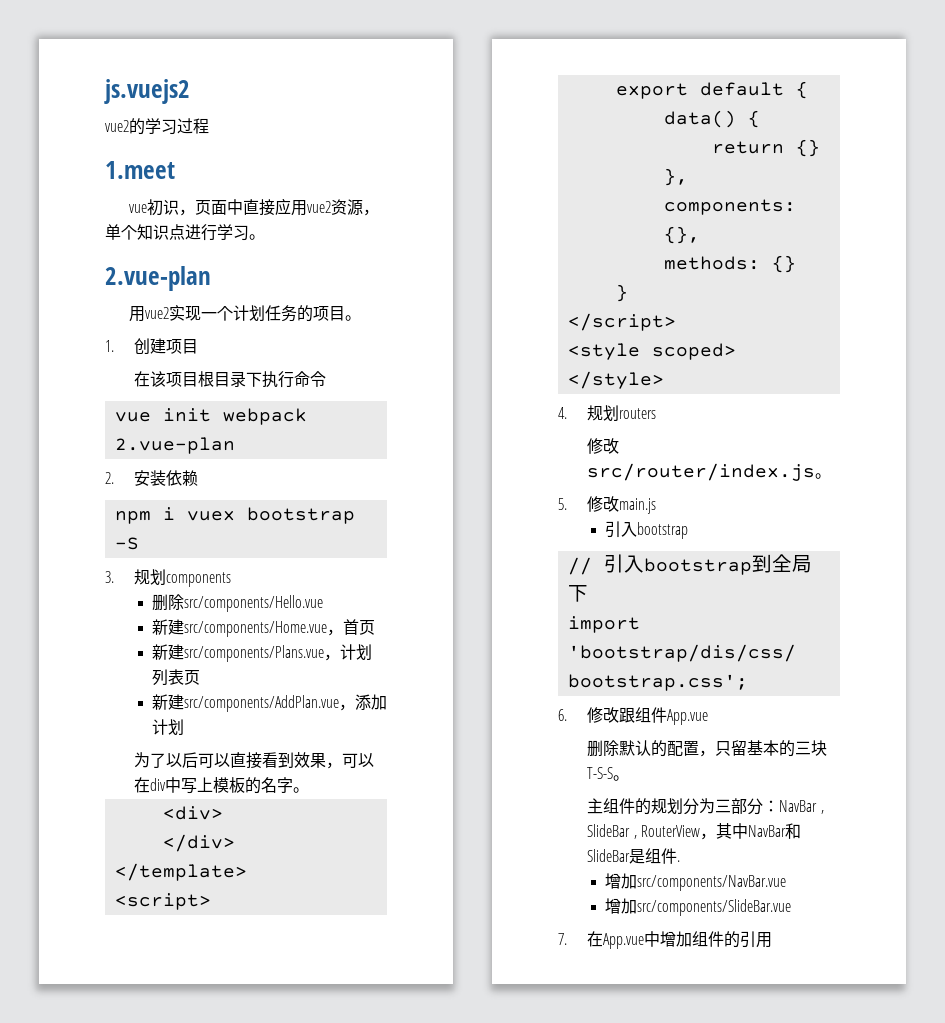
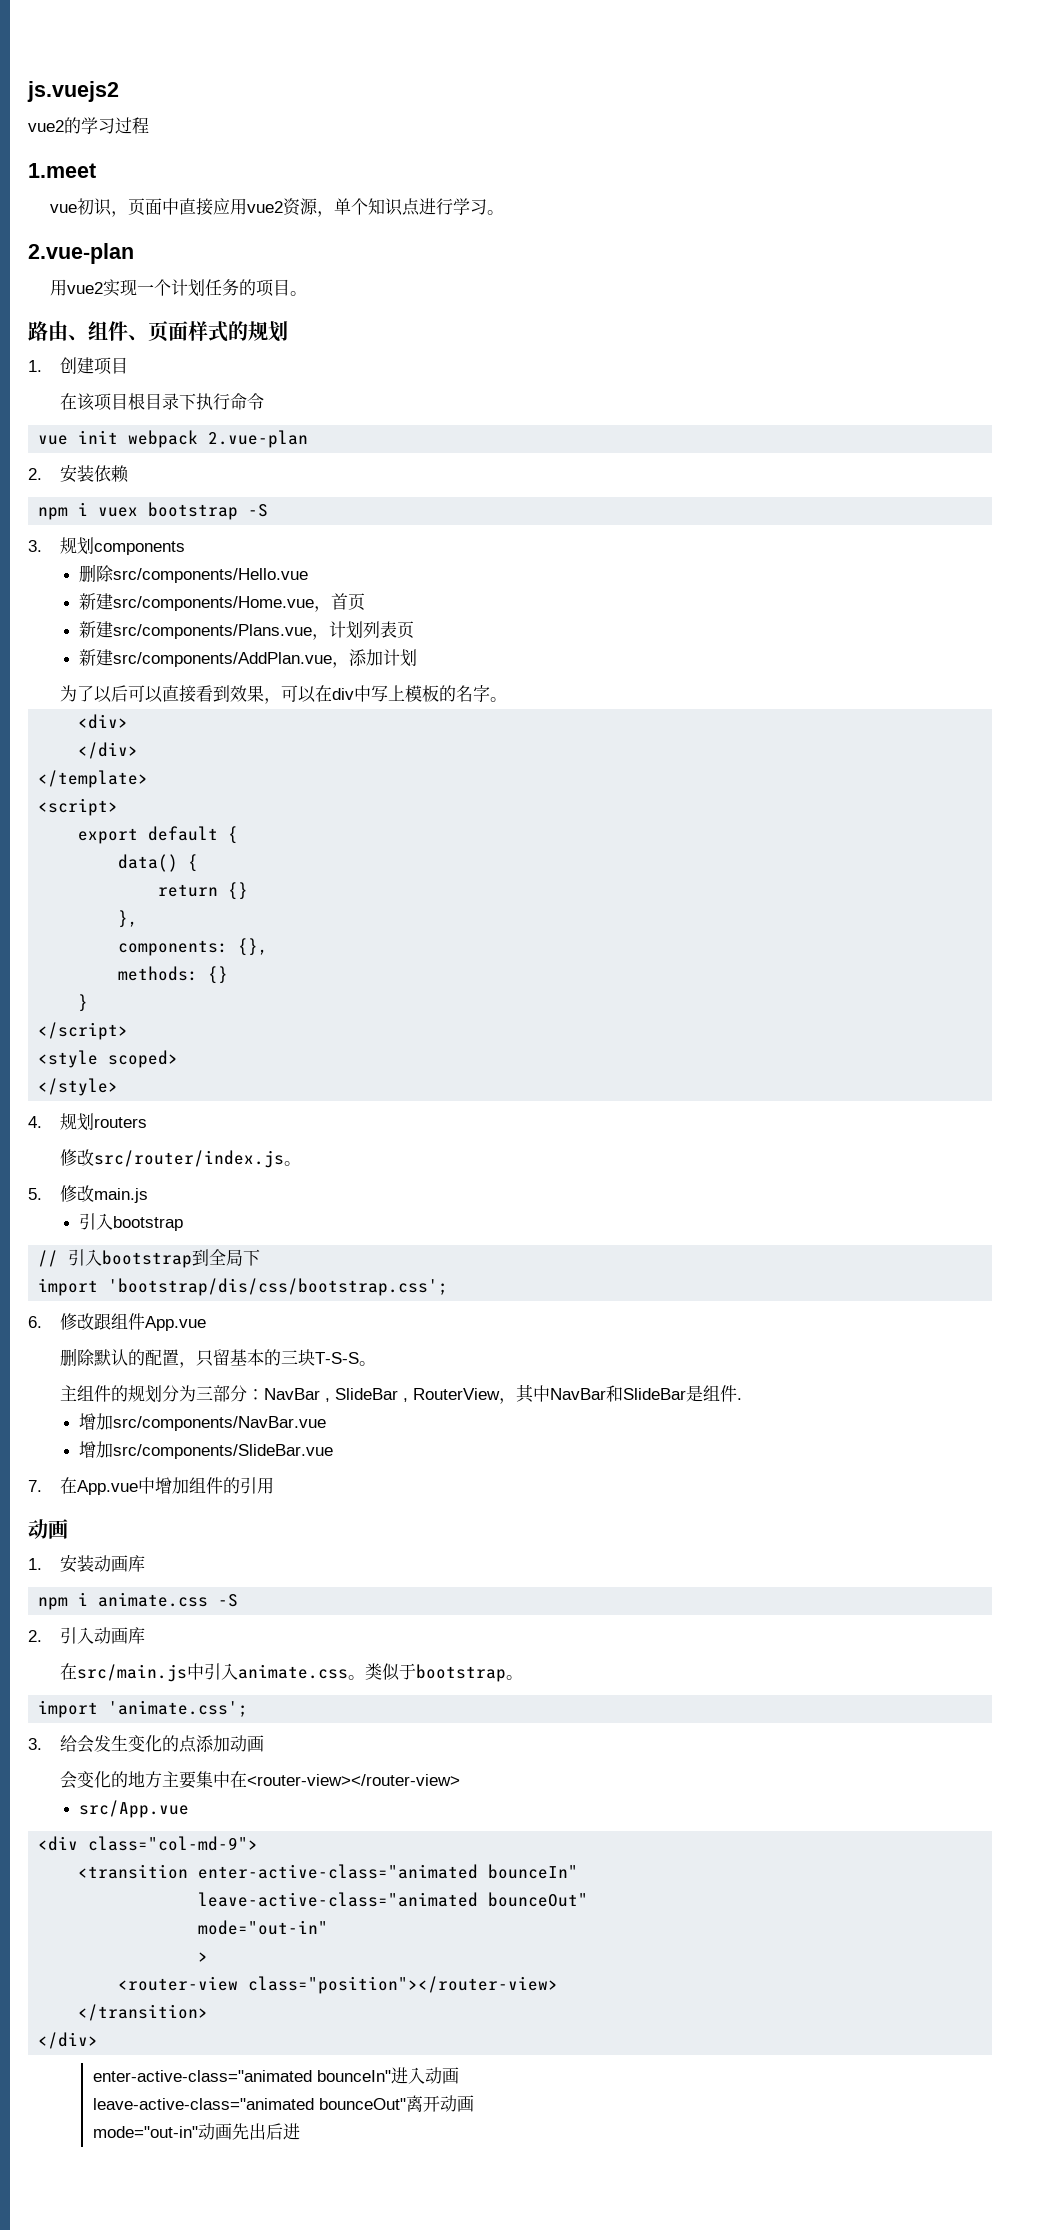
+ 路由、组件、页面样式的规划
  7.在App.vue中增加组件的引用
+ 动画
+ 1.安装动画库
+ npm i animate.css -S
+ 2.引入动画库
+ 在src/main.js中引入animate.css。类似于bootstrap。
+ import 'animate.css';
+ 3.给会发生变化的点添加动画
+ 会变化的地方主要集中在<router-view></router-view>
+ src/App.vue
+ <div class="col-md-9">
+ <transition enter-active-class="animated bounceIn"
+ leave-active-class="animated bounceOut"
+ mode="out-in"
+ >
+ <router-view class="position"></router-view>
+ </transition>
+ </div>
+ enter-active-class="animated bounceIn"进入动画
+ leave-active-class="animated bounceOut"离开动画
+ mode="out-in"动画先出后进

